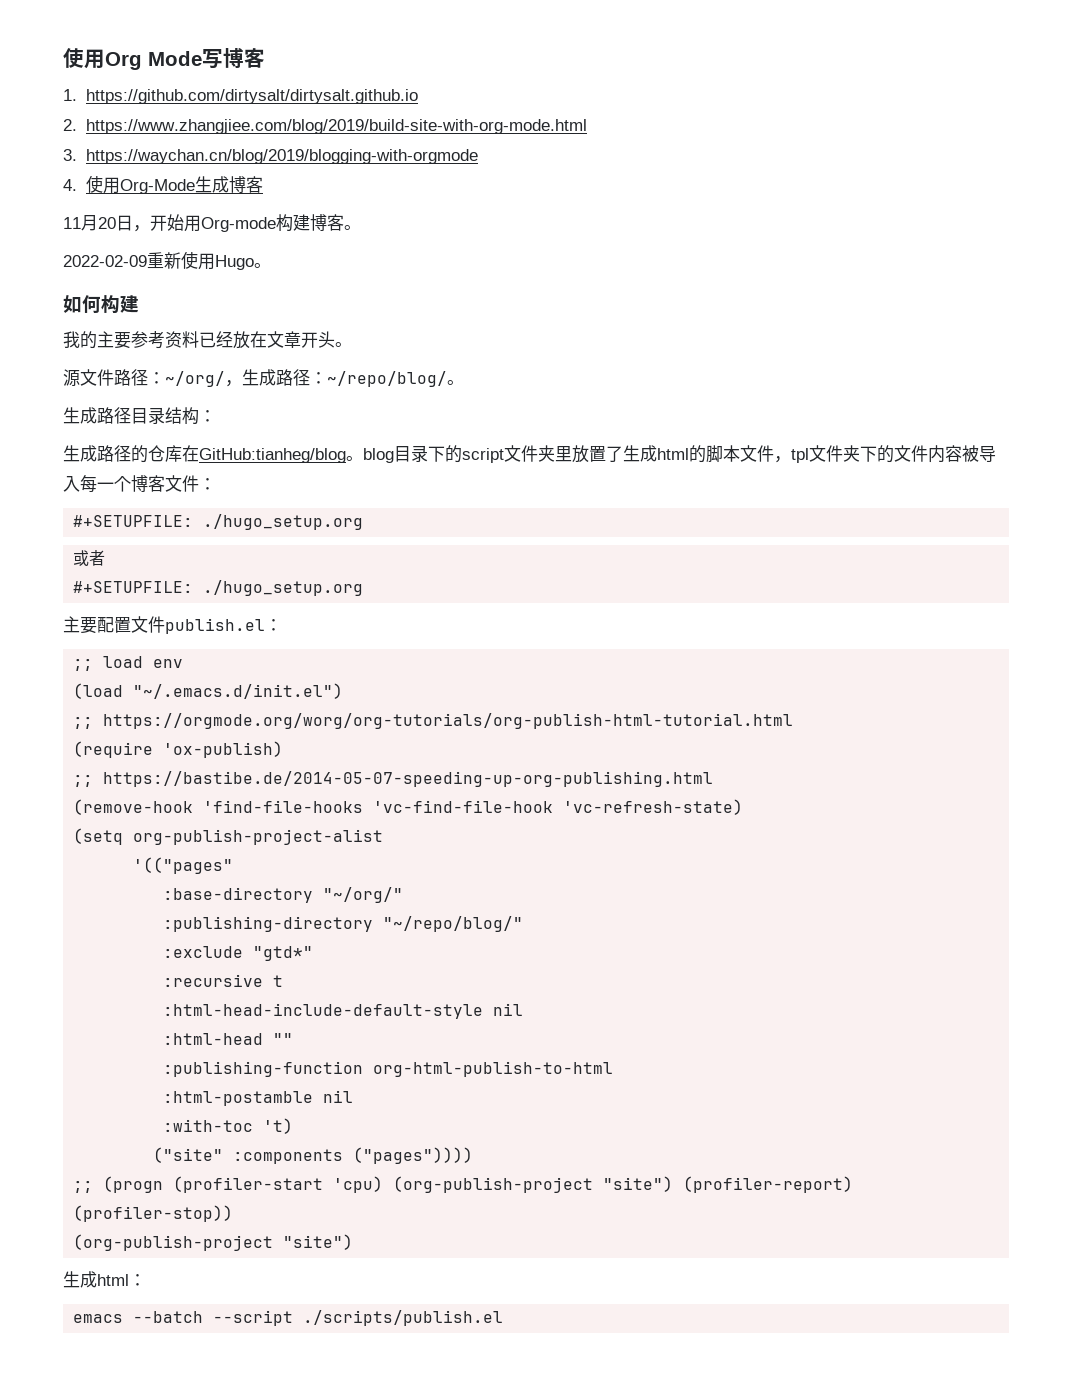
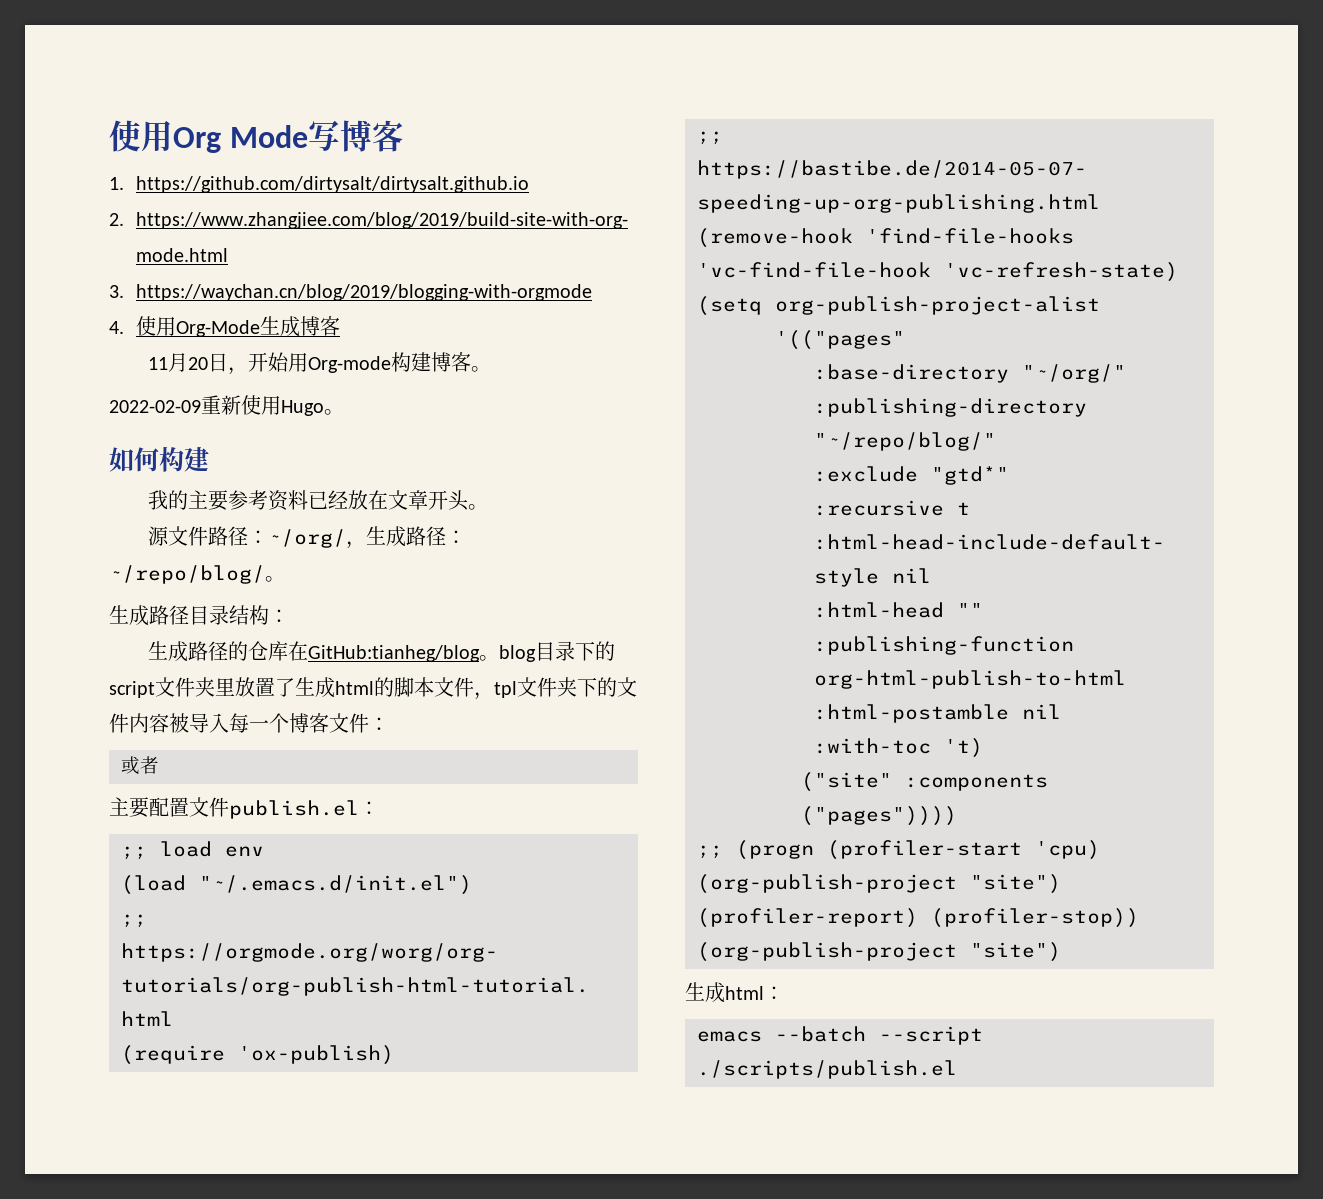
  生成路径的仓库在GitHub:tianheg/blog。blog目录下的script文件夹里放置了生成html的脚本文件，tpl文件夹下的文件内容被导入每一个博客文件：
- #+SETUPFILE: ./hugo_setup.org
  或者
- #+SETUPFILE: ./hugo_setup.org

